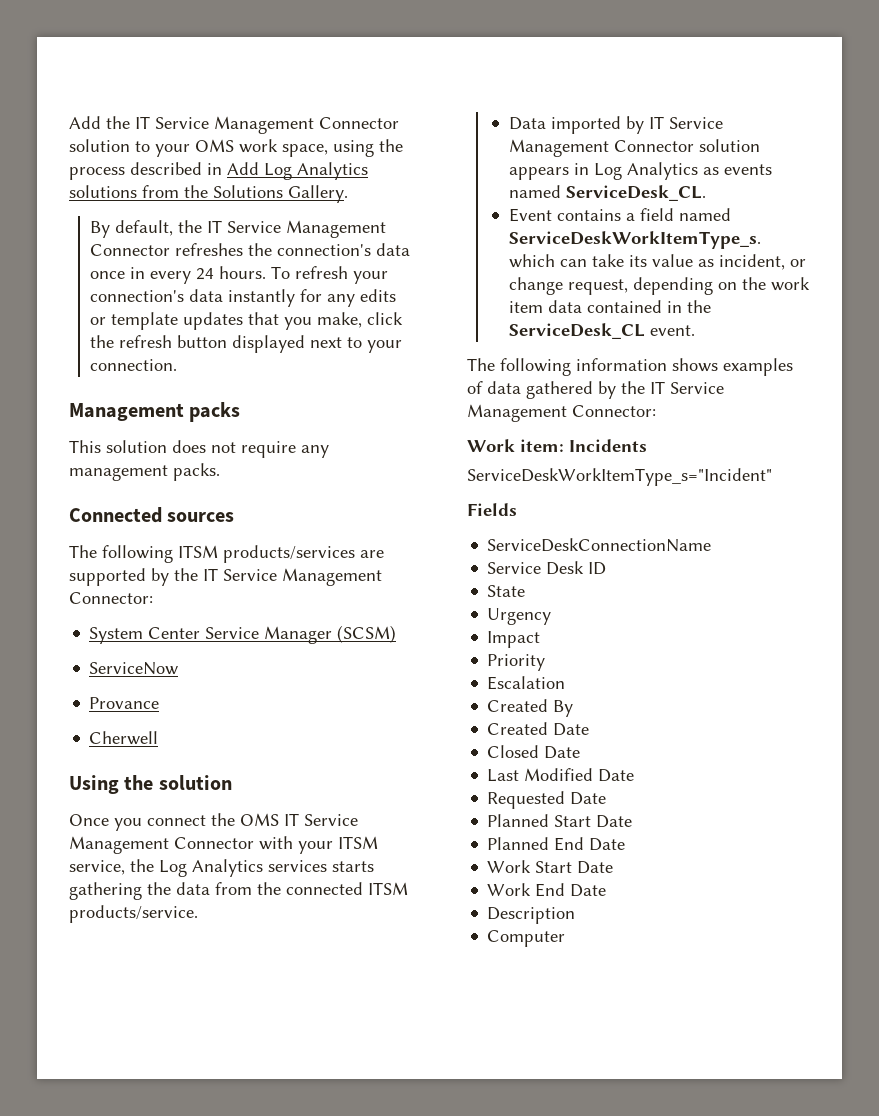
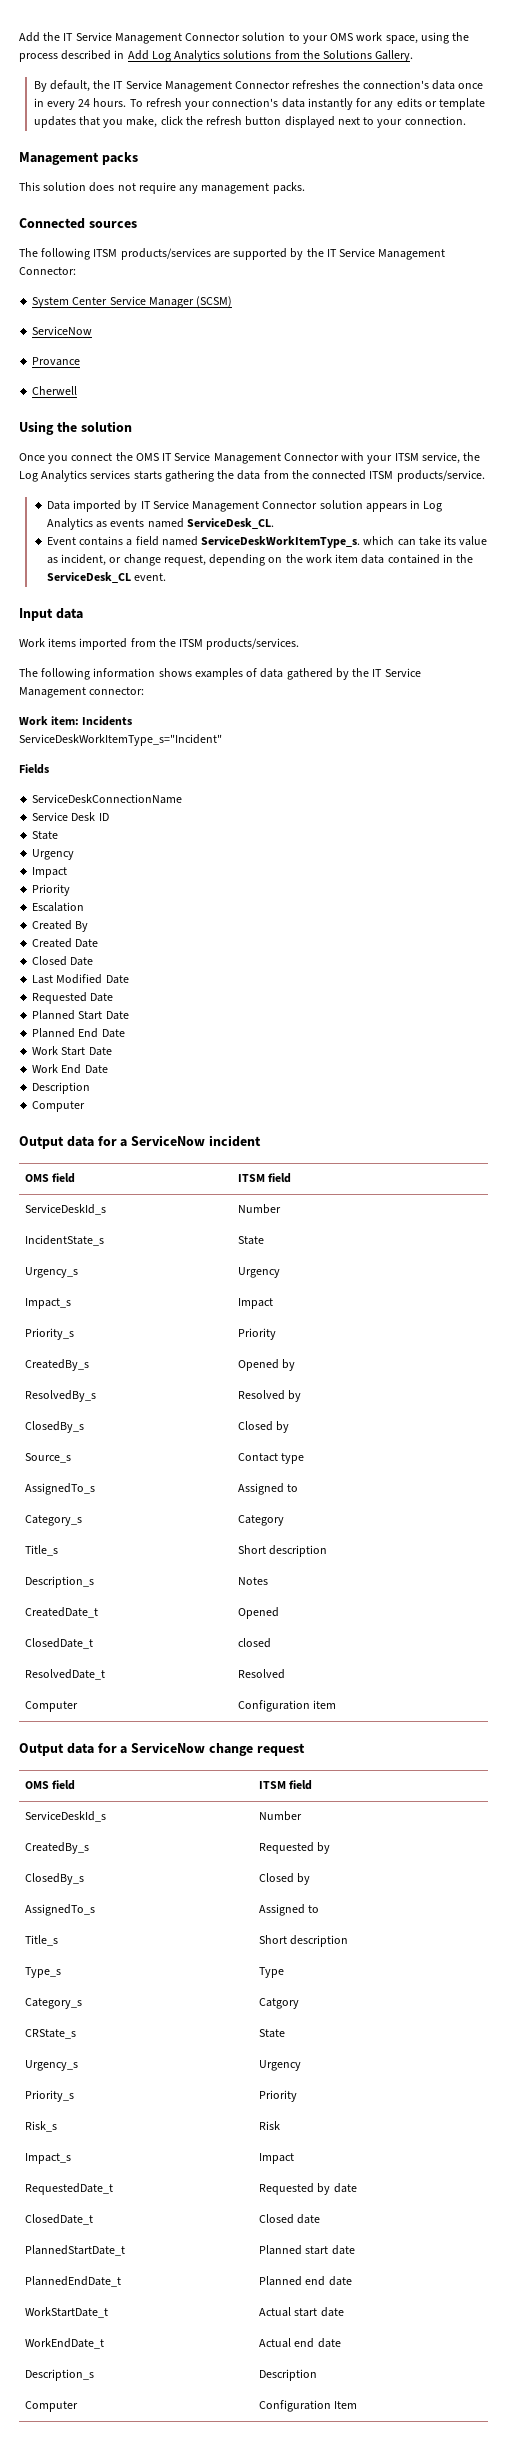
+ Input data
+ Work items imported from the ITSM products/services.
- The following information shows examples of data gathered by the IT Service Management Connector:
+ The following information shows examples of data gathered by the IT Service Management connector:
+ Output data for a ServiceNow incident
+ OMS field | ITSM field
+ ServiceDeskId_s | Number
+ IncidentState_s | State
+ Urgency_s | Urgency
+ Impact_s | Impact
+ Priority_s | Priority
+ CreatedBy_s | Opened by
+ ResolvedBy_s | Resolved by
+ ClosedBy_s | Closed by
+ Source_s | Contact type
+ AssignedTo_s | Assigned to
+ Category_s | Category
+ Title_s | Short description
+ Description_s | Notes
+ CreatedDate_t | Opened
+ ClosedDate_t | closed
+ ResolvedDate_t | Resolved
+ Computer | Configuration item
+ Output data for a ServiceNow change request
+ OMS field | ITSM field
+ ServiceDeskId_s | Number
+ CreatedBy_s | Requested by
+ ClosedBy_s | Closed by
+ AssignedTo_s | Assigned to
+ Title_s | Short description
+ Type_s | Type
+ Category_s | Catgory
+ CRState_s | State
+ Urgency_s | Urgency
+ Priority_s | Priority
+ Risk_s | Risk
+ Impact_s | Impact
+ RequestedDate_t | Requested by date
+ ClosedDate_t | Closed date
+ PlannedStartDate_t | Planned start date
+ PlannedEndDate_t | Planned end date
+ WorkStartDate_t | Actual start date
+ WorkEndDate_t | Actual end date
+ Description_s | Description
+ Computer | Configuration Item

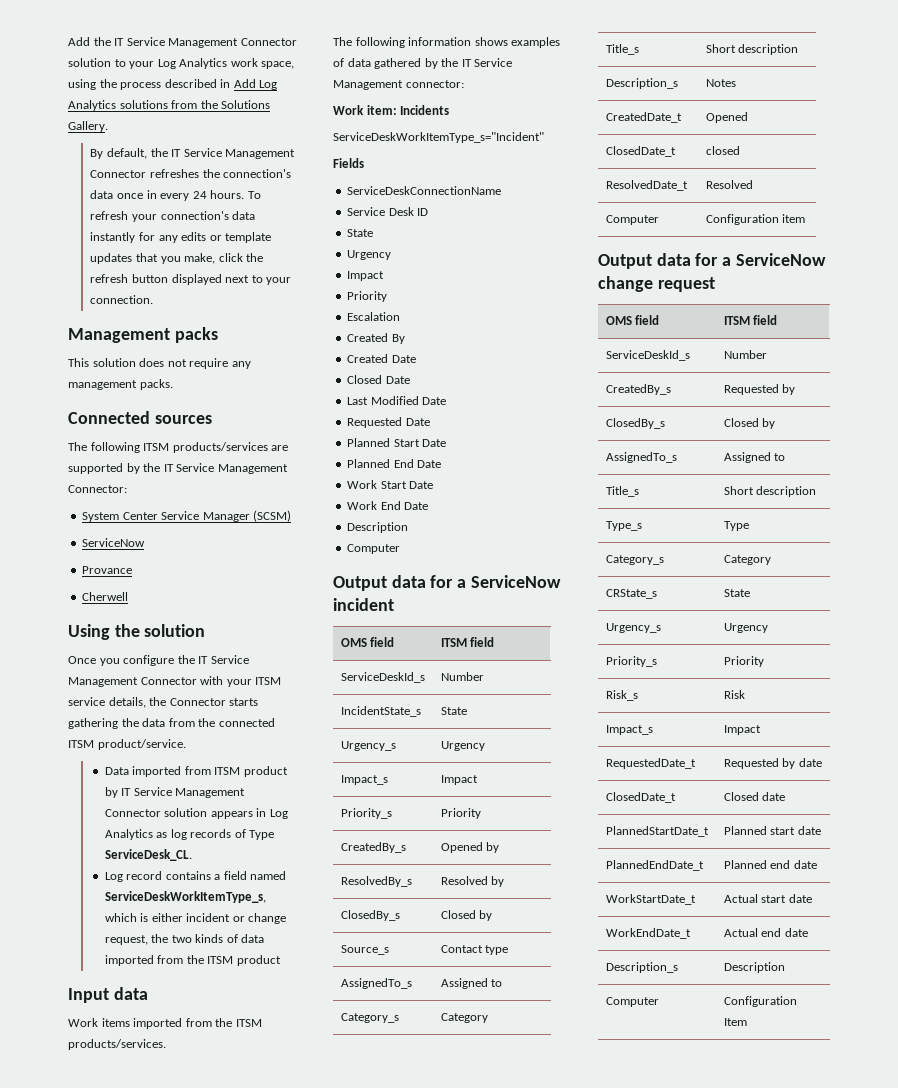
- Add the IT Service Management Connector solution to your OMS work space, using the process described in Add Log Analytics solutions from the Solutions Gallery.
+ Add the IT Service Management Connector solution to your Log Analytics work space, using the process described in Add Log Analytics solutions from the Solutions Gallery.
- Once you connect the OMS IT Service Management Connector with your ITSM service, the Log Analytics services starts gathering the data from the connected ITSM products/service.
+ Once you configure the IT Service Management Connector with your ITSM service details, the Connector starts gathering the data from the connected ITSM product/service.
- Data imported by IT Service Management Connector solution appears in Log Analytics as events named ServiceDesk_CL.
+ Data imported from ITSM product by IT Service Management Connector solution appears in Log Analytics as log records of Type ServiceDesk_CL.
- Event contains a field named ServiceDeskWorkItemType_s. which can take its value as incident, or change request, depending on the work item data contained in the ServiceDesk_CL event.
+ Log record contains a field named ServiceDeskWorkItemType_s, which is either incident or change request, the two kinds of data imported from the ITSM product
  Type_s | Type
- Category_s | Catgory
+ Category_s | Category

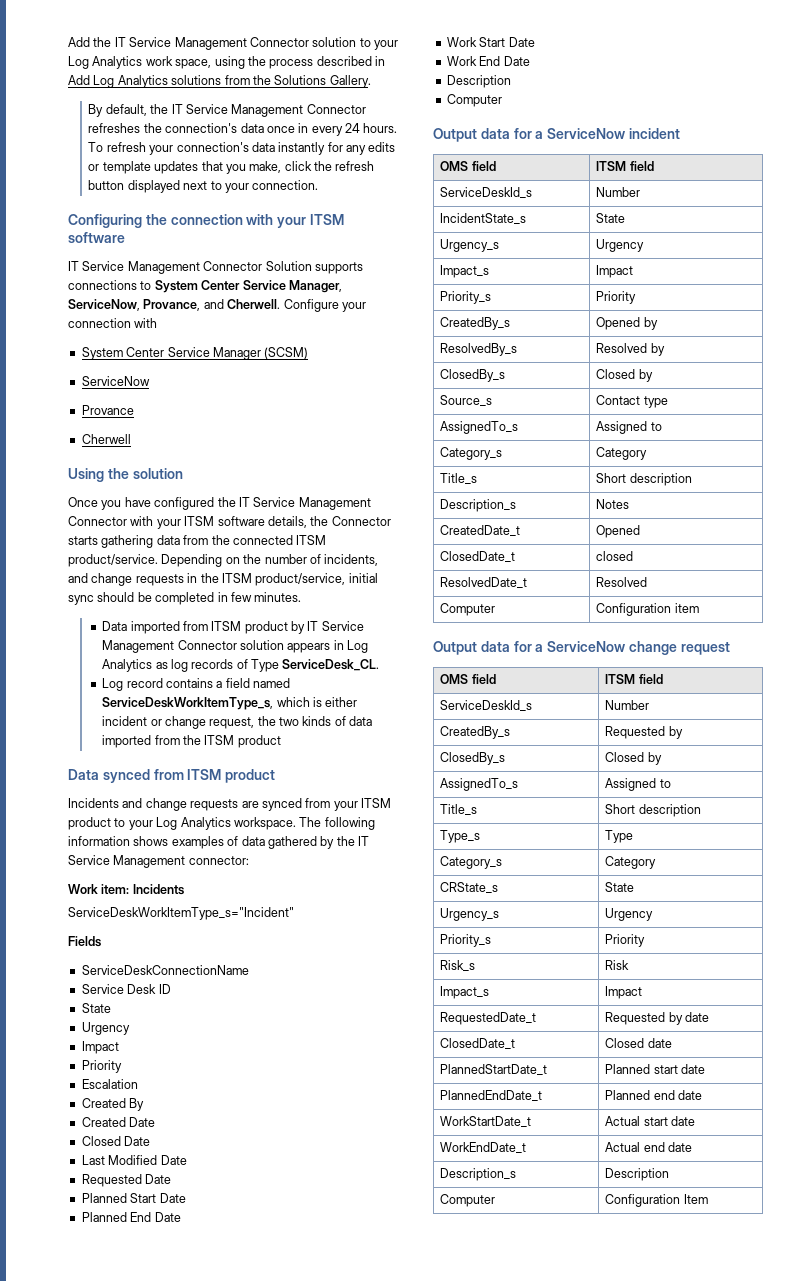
- Management packs
- This solution does not require any management packs.
- Connected sources
- The following ITSM products/services are supported by the IT Service Management Connector:
+ Configuring the connection with your ITSM software
+ IT Service Management Connector Solution supports connections to System Center Service Manager, ServiceNow, Provance, and Cherwell. Configure your connection with
- Once you configure the IT Service Management Connector with your ITSM service details, the Connector starts gathering the data from the connected ITSM product/service.
+ Once you have configured the IT Service Management Connector with your ITSM software details, the Connector starts gathering data from the connected ITSM product/service. Depending on the number of incidents, and change requests in the ITSM product/service, initial sync should be completed in few minutes.
- Input data
- Work items imported from the ITSM products/services.
- The following information shows examples of data gathered by the IT Service Management connector:
+ Data synced from ITSM product
+ Incidents and change requests are synced from your ITSM product to your Log Analytics workspace. The following information shows examples of data gathered by the IT Service Management connector:

